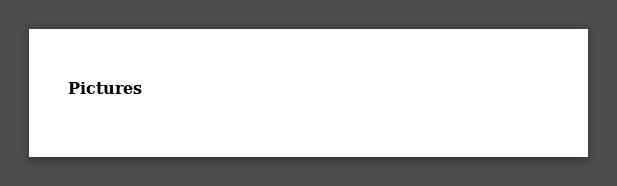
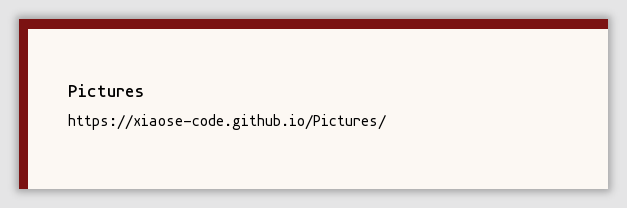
+ https://xiaose-code.github.io/Pictures/

